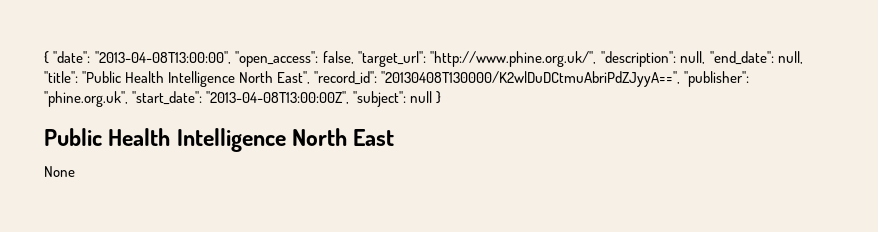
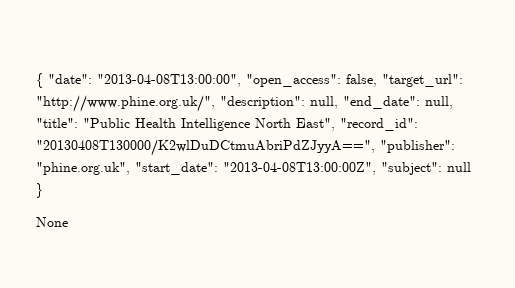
- Public Health Intelligence North East

